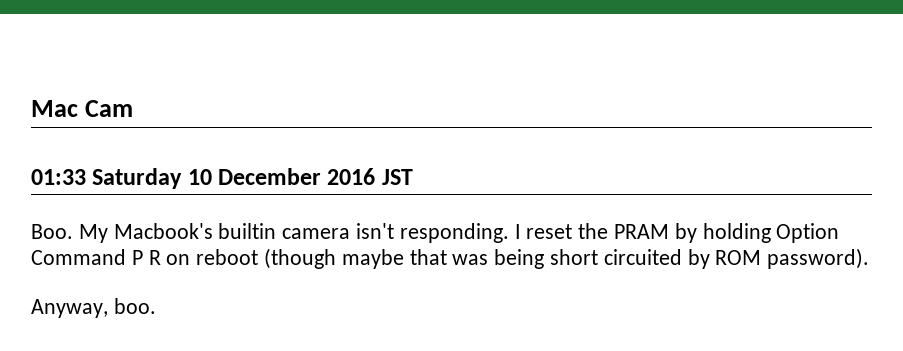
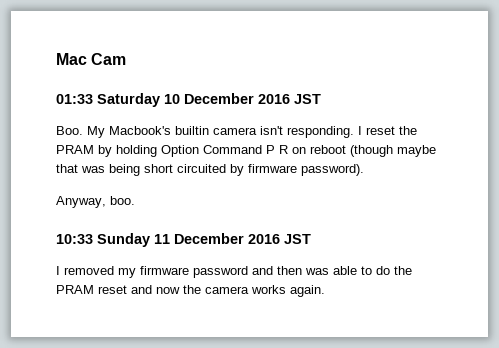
- I reset the PRAM by holding Option Command P R on reboot (though maybe that was being short circuited by ROM password).
+ I reset the PRAM by holding Option Command P R on reboot (though maybe that was being short circuited by firmware password).
+ 10:33 Sunday 11 December 2016 JST
+ I removed my firmware password and then was able to do the PRAM reset and now the camera works again.

